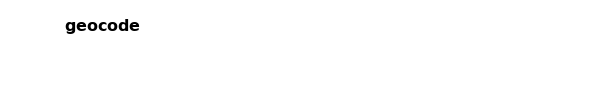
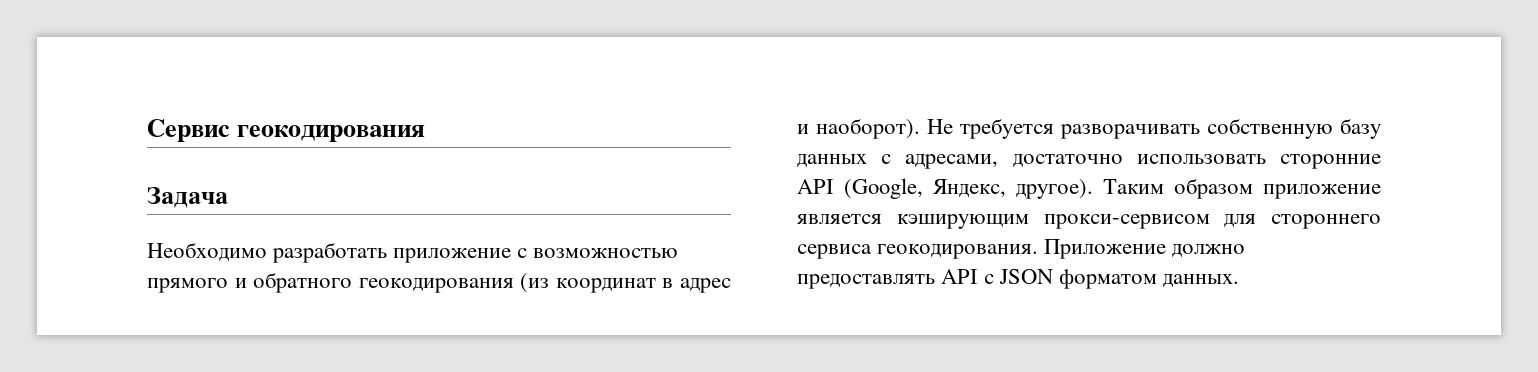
- geocode
+ Сервис геокодирования
+ Задача
+ Необходимо разработать приложение с возможностью прямого и обратного геокодирования (из координат в адрес и наоборот). Не требуется разворачивать собственную базу данных с адресами, достаточно использовать сторонние API (Google, Яндекс, другое). Таким образом приложение является кэширующим прокси-сервисом для стороннего сервиса геокодирования. Приложение должно предоставлять API с JSON форматом данных.

